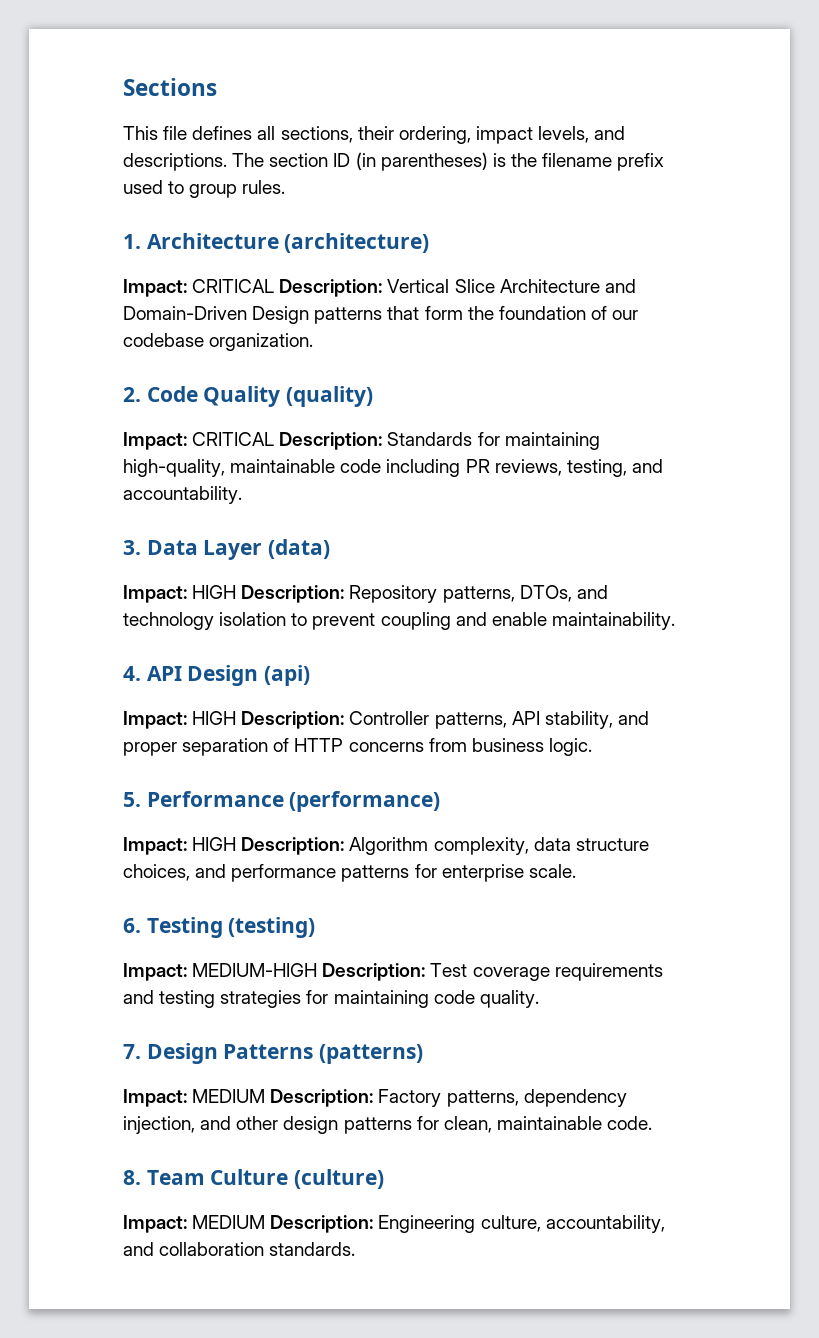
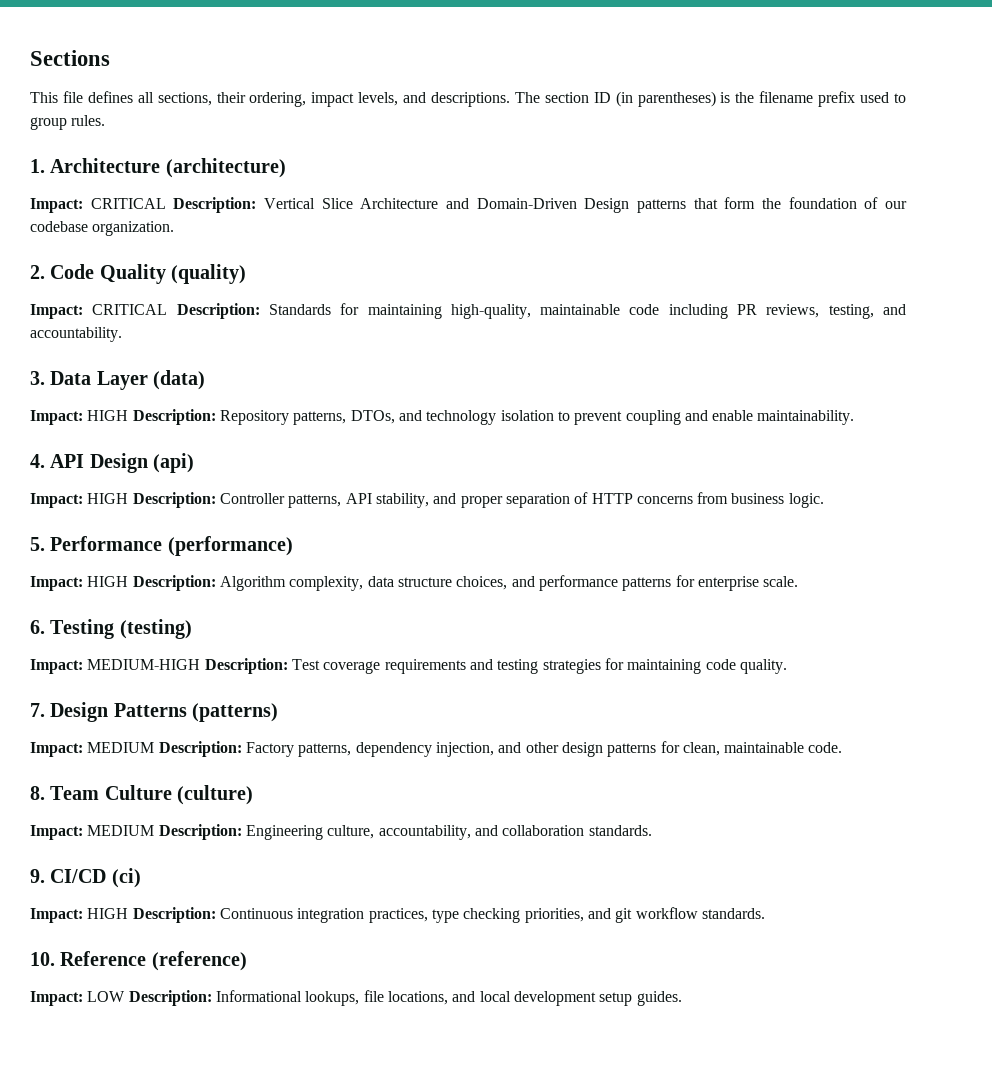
+ 9. CI/CD (ci)
+ Impact: HIGH Description: Continuous integration practices, type checking priorities, and git workflow standards.
+ 10. Reference (reference)
+ Impact: LOW Description: Informational lookups, file locations, and local development setup guides.

